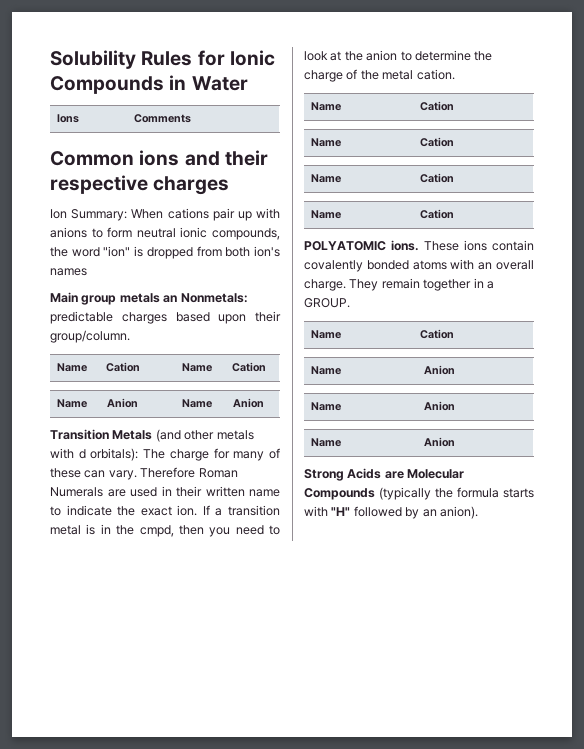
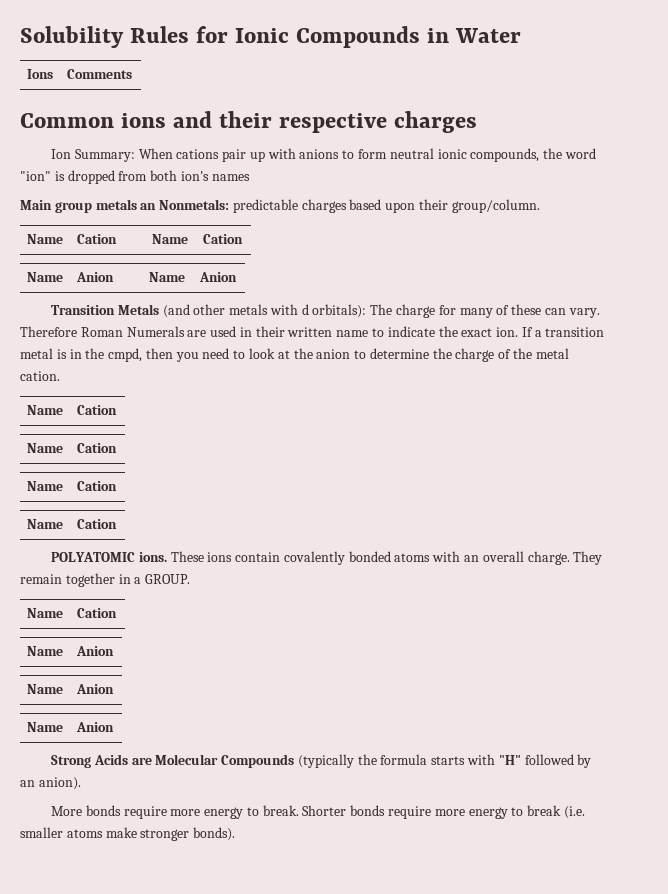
+ More bonds require more energy to break. Shorter bonds require more energy to break (i.e. smaller atoms make stronger bonds).

